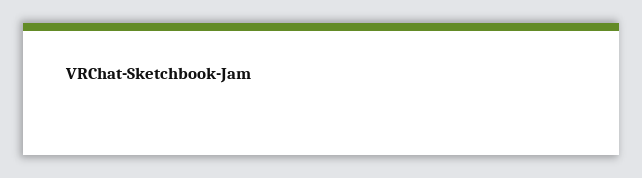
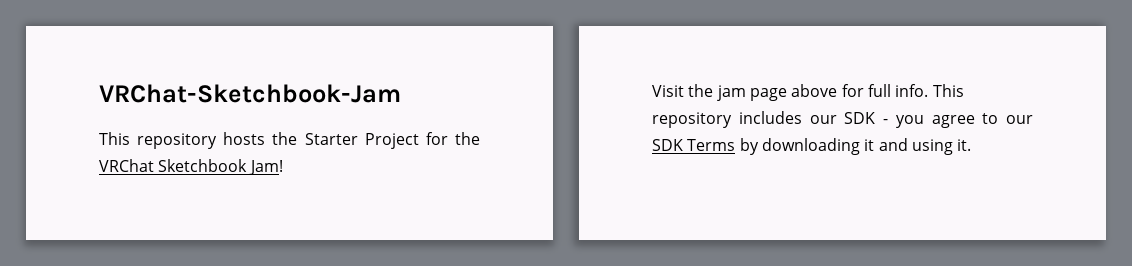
+ This repository hosts the Starter Project for the VRChat Sketchbook Jam!
+ Visit the jam page above for full info. This repository includes our SDK - you agree to our SDK Terms by downloading it and using it.

